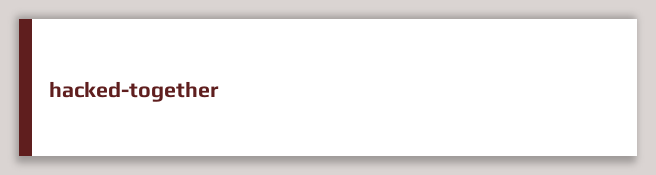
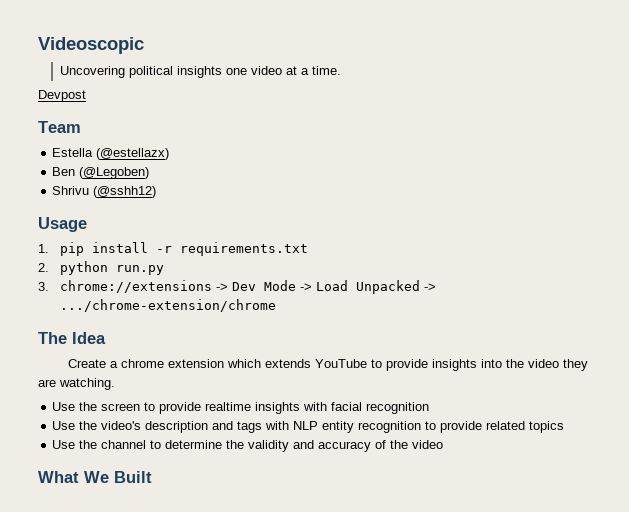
- hacked-together
+ Videoscopic
+ Uncovering political insights one video at a time.
+ Devpost
+ Team
+ Estella (@estellazx)
+ Ben (@Legoben)
+ Shrivu (@sshh12)
+ Usage
+ 1. pip install -r requirements.txt
+ 2. python run.py
+ 3. chrome://extensions -> Dev Mode -> Load Unpacked -> .../chrome-extension/chrome
+ The Idea
+ Create a chrome extension which extends YouTube to provide insights into the video they are watching.
+ Use the screen to provide realtime insights with facial recognition
+ Use the video's description and tags with NLP entity recognition to provide related topics
+ Use the channel to determine the validity and accuracy of the video
+ What We Built

